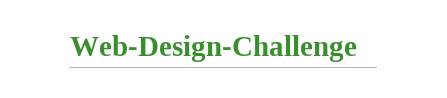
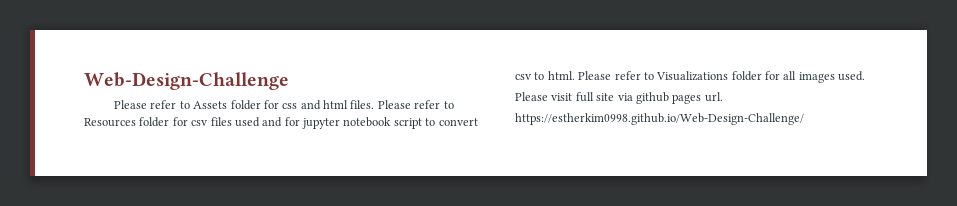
+ Please refer to Assets folder for css and html files. Please refer to Resources folder for csv files used and for jupyter notebook script to convert csv to html. Please refer to Visualizations folder for all images used.
+ Please visit full site via github pages url.
+ https://estherkim0998.github.io/Web-Design-Challenge/

